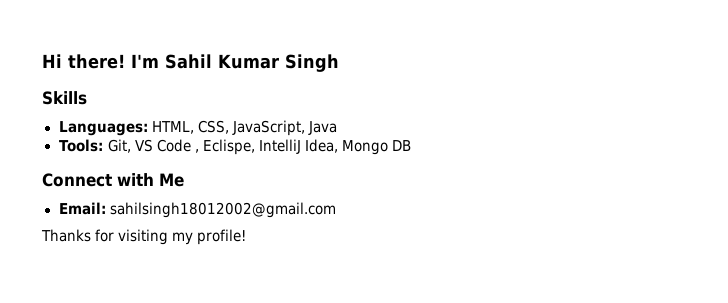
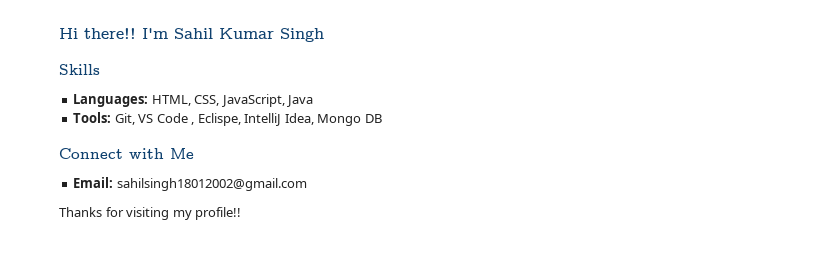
- Hi there!
+ Hi there!!
- Thanks for visiting my profile!
+ Thanks for visiting my profile!!

